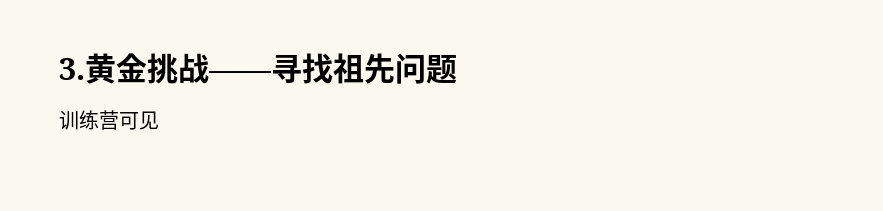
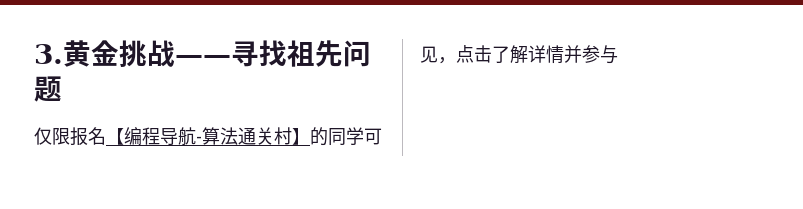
- 训练营可见
+ 仅限报名【编程导航-算法通关村】的同学可见，点击了解详情并参与

